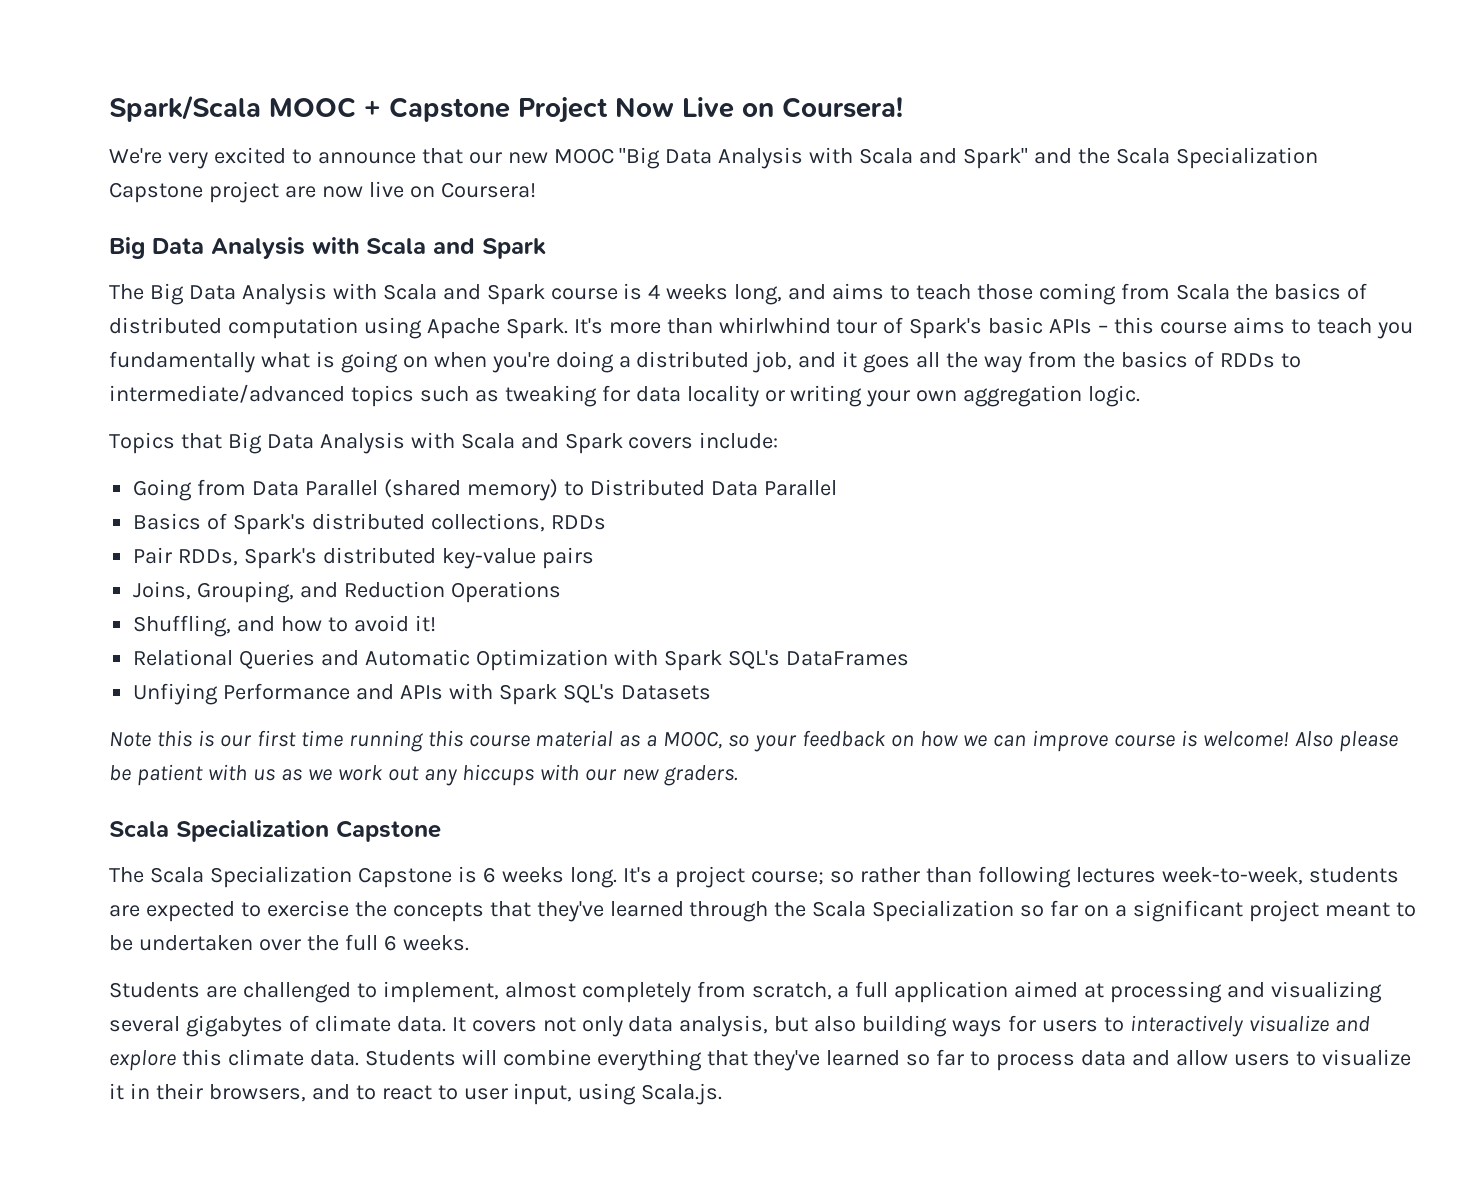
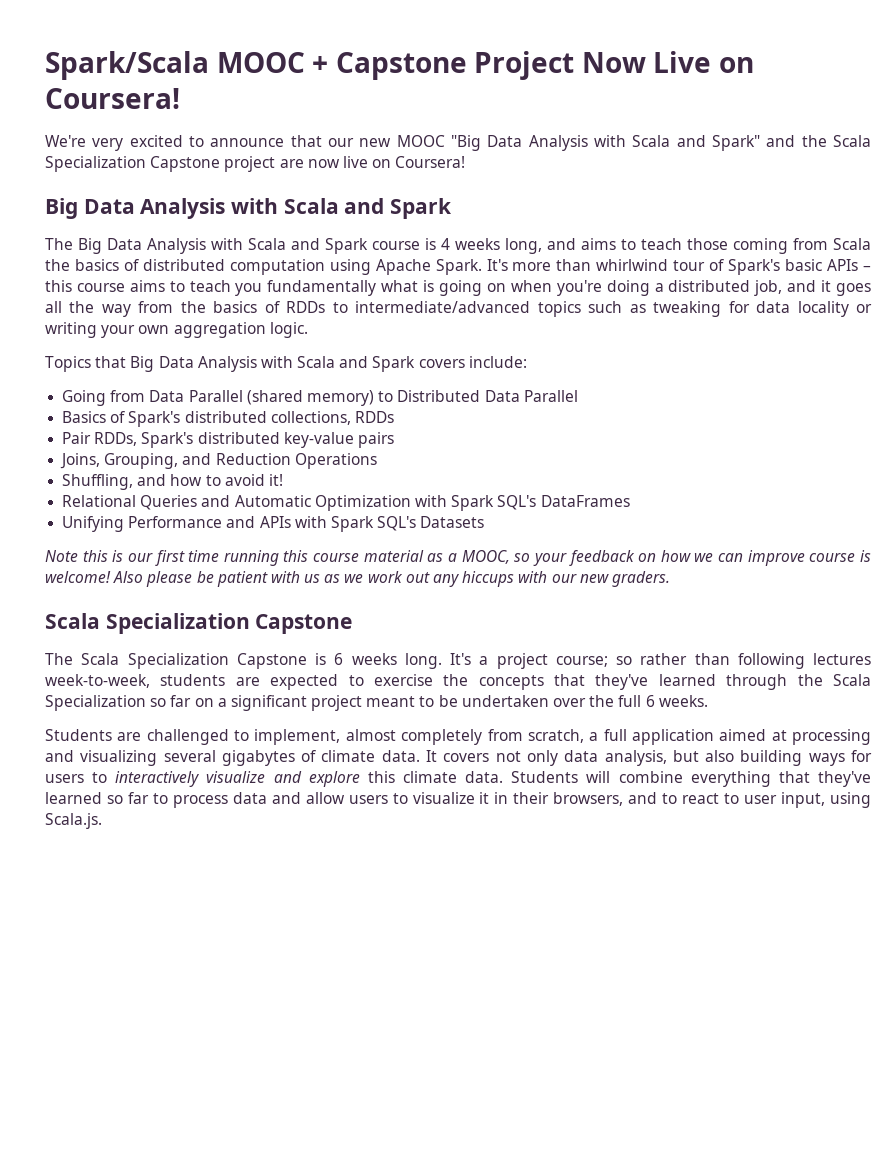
- It's more than whirlwhind tour of Spark's basic APIs – this course aims to teach you fundamentally what is going on when you're doing a distributed job, and it goes all the way from the basics of RDDs to intermediate/advanced topics such as tweaking for data locality or writing your own aggregation logic.
+ It's more than whirlwind tour of Spark's basic APIs – this course aims to teach you fundamentally what is going on when you're doing a distributed job, and it goes all the way from the basics of RDDs to intermediate/advanced topics such as tweaking for data locality or writing your own aggregation logic.
- Unfiying Performance and APIs with Spark SQL's Datasets
+ Unifying Performance and APIs with Spark SQL's Datasets

